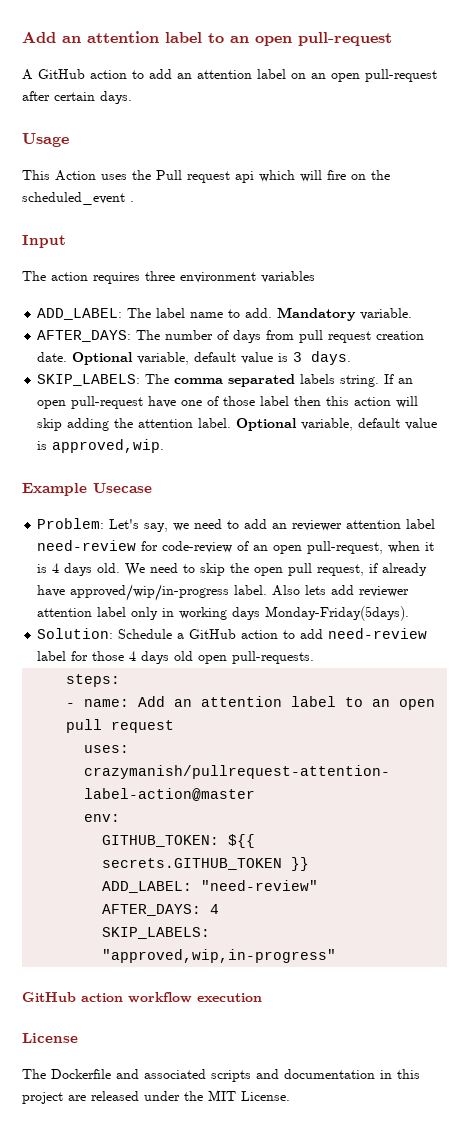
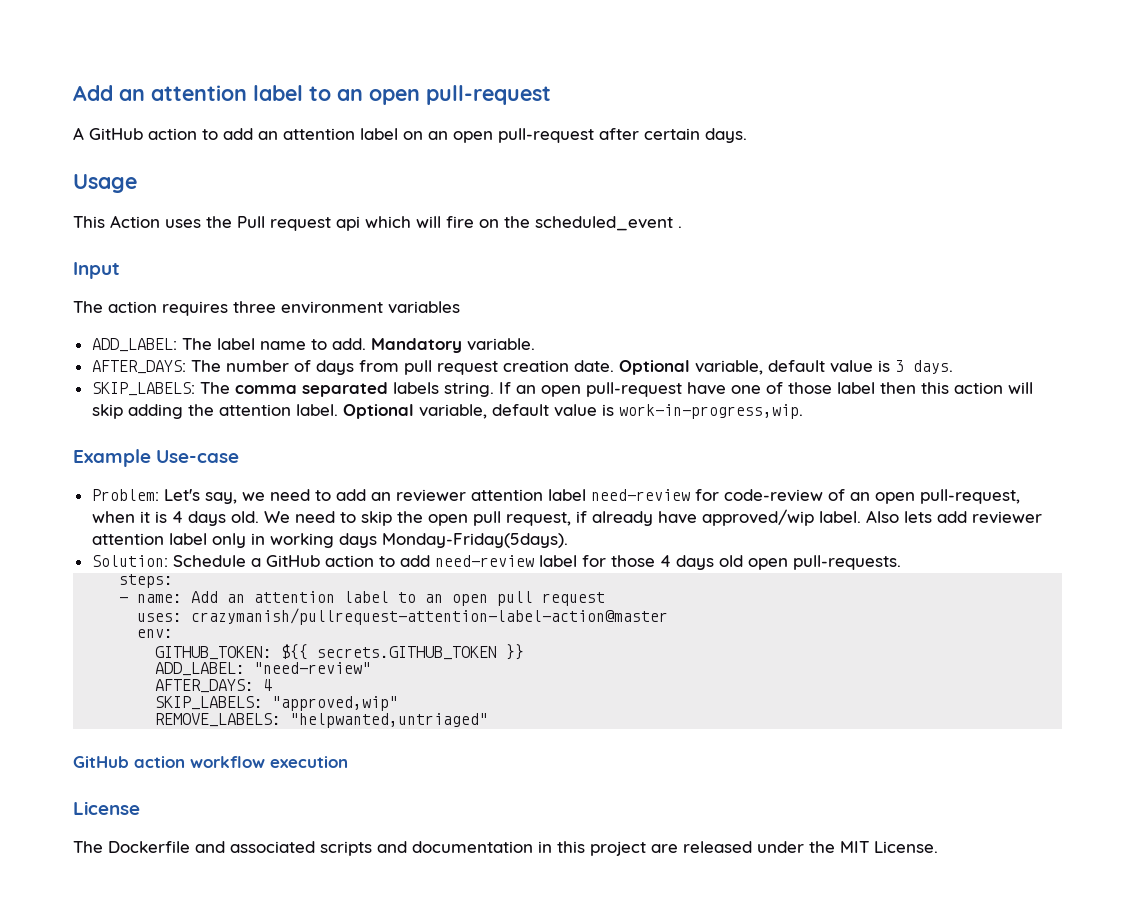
- Optional variable, default value is approved,wip.
+ Optional variable, default value is work-in-progress,wip.
- Example Usecase
+ Example Use-case
- We need to skip the open pull request, if already have approved/wip/in-progress label.
+ We need to skip the open pull request, if already have approved/wip label.
- SKIP_LABELS: "approved,wip,in-progress"
+ SKIP_LABELS: "approved,wip"
+ REMOVE_LABELS: "helpwanted,untriaged"

